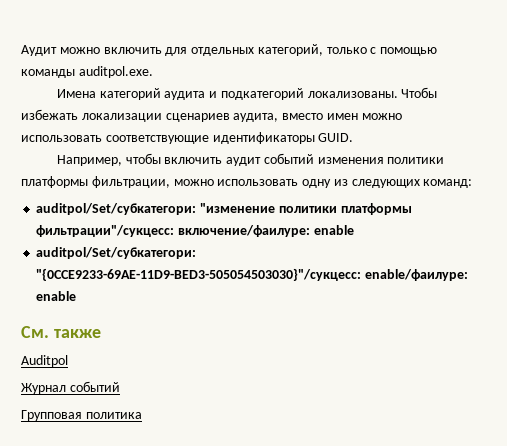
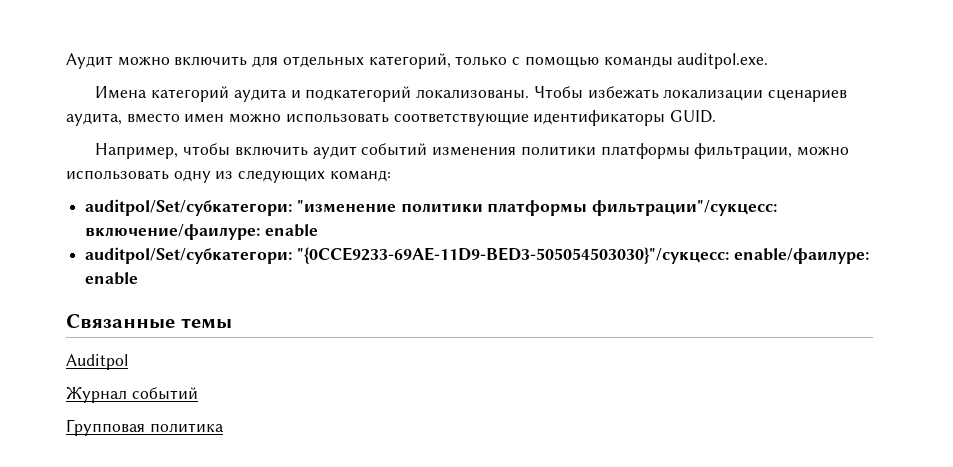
- См. также
+ Связанные темы

